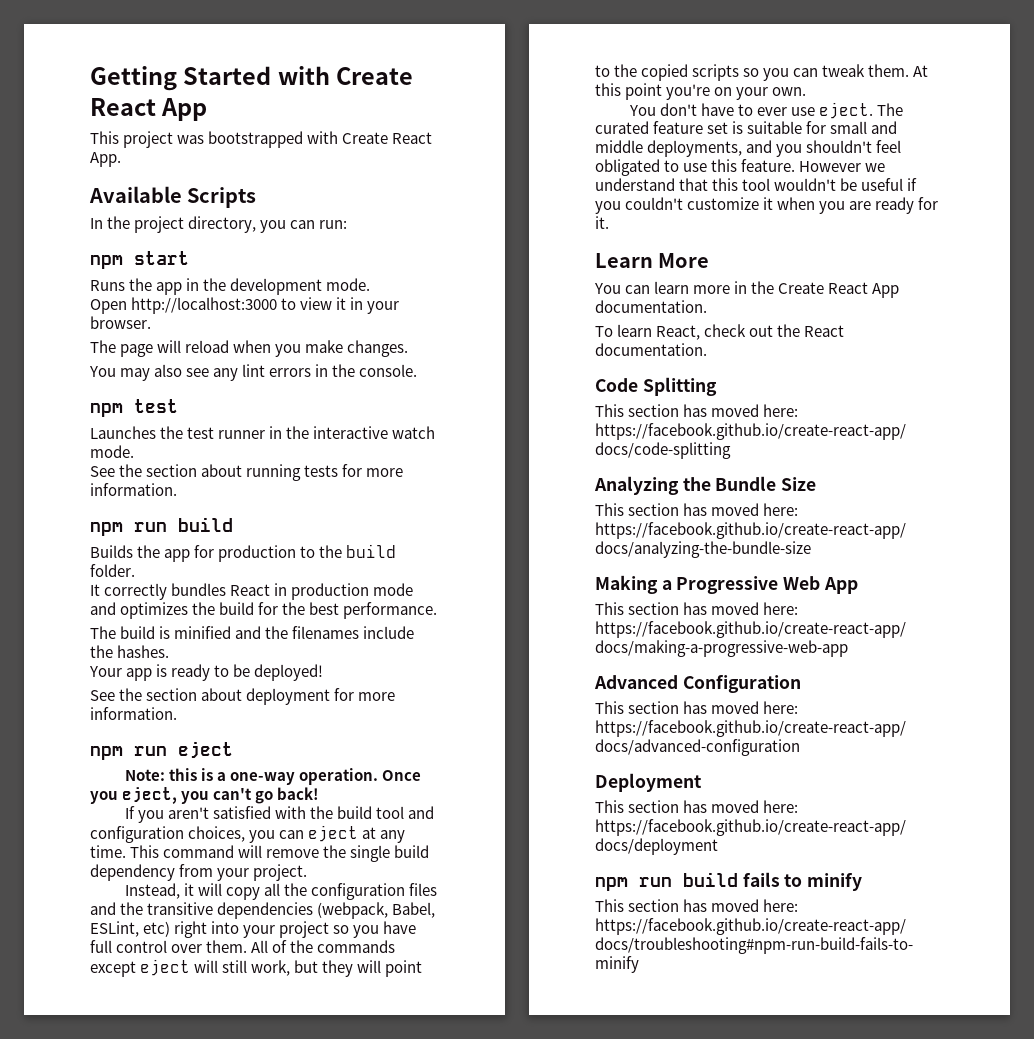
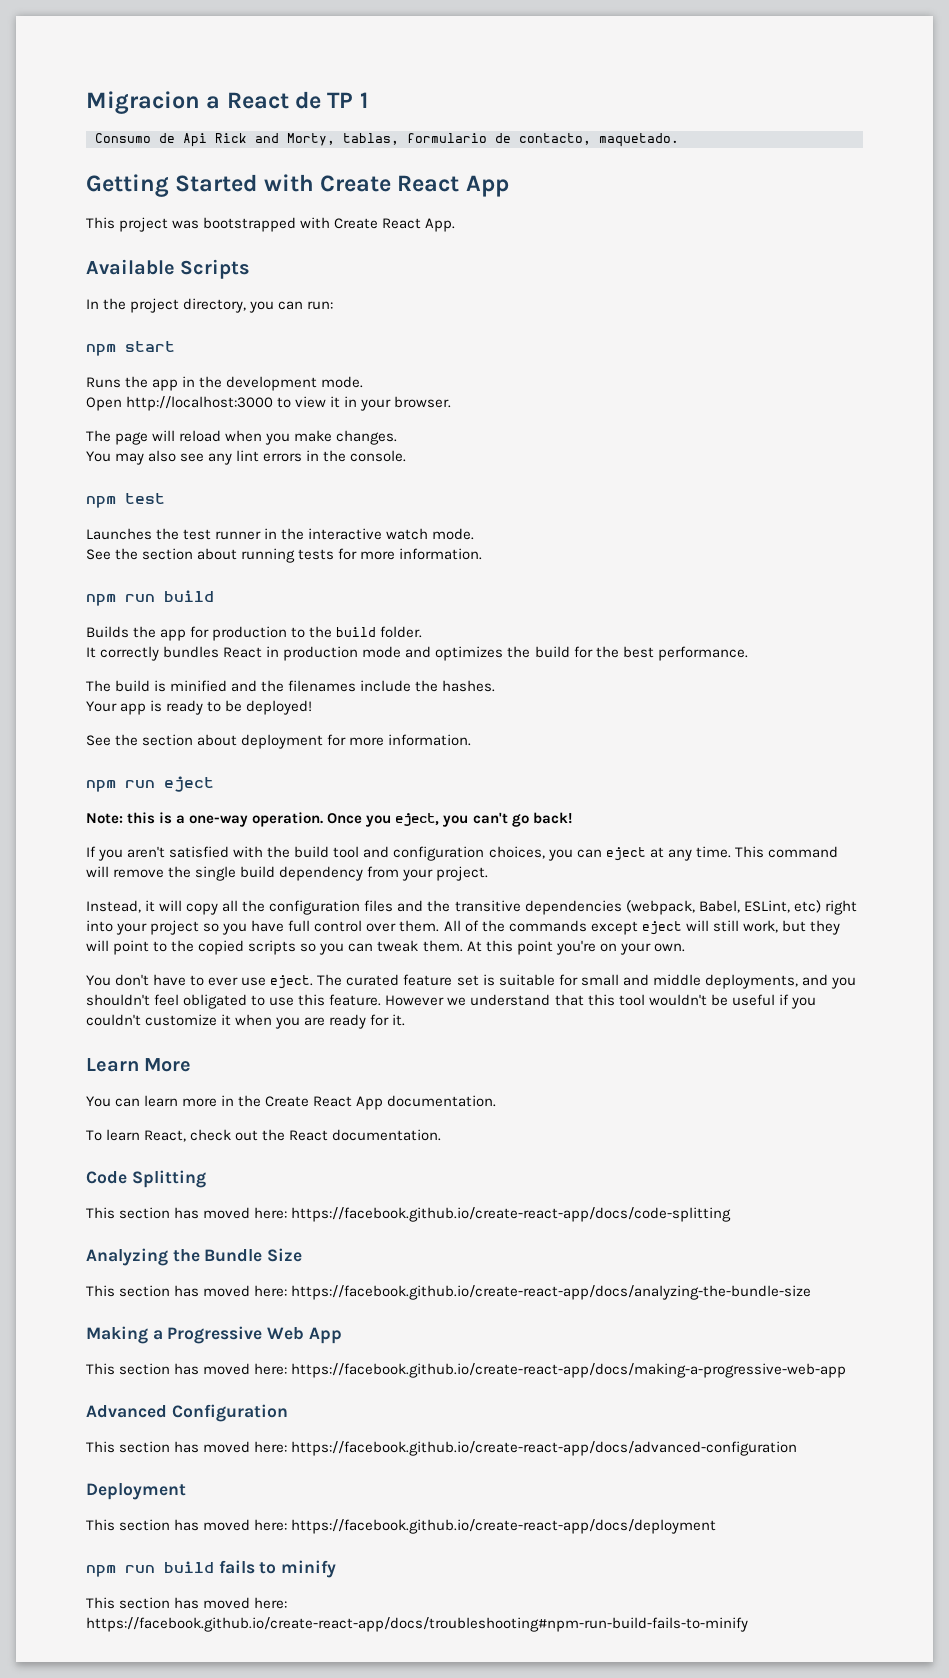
+ Migracion a React de TP 1
+ Consumo de Api Rick and Morty, tablas, formulario de contacto, maquetado.

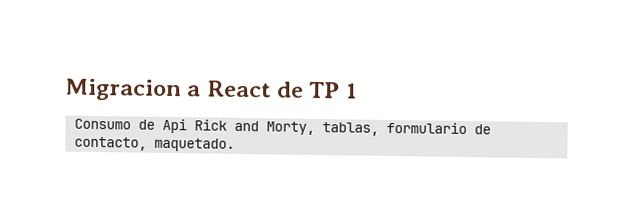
- Getting Started with Create React App
- This project was bootstrapped with Create React App.
- Available Scripts
- In the project directory, you can run:
- npm start
- Runs the app in the development mode.
- Open http://localhost:3000 to view it in your browser.
- The page will reload when you make changes.
- You may also see any lint errors in the console.
- npm test
- Launches the test runner in the interactive watch mode.
- See the section about running tests for more information.
- npm run build
- Builds the app for production to the build folder.
- It correctly bundles React in production mode and optimizes the build for the best performance.
- The build is minified and the filenames include the hashes.
- Your app is ready to be deployed!
- See the section about deployment for more information.
- npm run eject
- Note: this is a one-way operation. Once you eject, you can't go back!
- If you aren't satisfied with the build tool and configuration choices, you can eject at any time. This command will remove the single build dependency from your project.
- Instead, it will copy all the configuration files and the transitive dependencies (webpack, Babel, ESLint, etc) right into your project so you have full control over them. All of the commands except eject will still work, but they will point to the copied scripts so you can tweak them. At this point you're on your own.
- You don't have to ever use eject. The curated feature set is suitable for small and middle deployments, and you shouldn't feel obligated to use this feature. However we understand that this tool wouldn't be useful if you couldn't customize it when you are ready for it.
- Learn More
- You can learn more in the Create React App documentation.
- To learn React, check out the React documentation.
- Code Splitting
- This section has moved here: https://facebook.github.io/create-react-app/docs/code-splitting
- Analyzing the Bundle Size
- This section has moved here: https://facebook.github.io/create-react-app/docs/analyzing-the-bundle-size
- Making a Progressive Web App
- This section has moved here: https://facebook.github.io/create-react-app/docs/making-a-progressive-web-app
- Advanced Configuration
- This section has moved here: https://facebook.github.io/create-react-app/docs/advanced-configuration
- Deployment
- This section has moved here: https://facebook.github.io/create-react-app/docs/deployment
- npm run build fails to minify
- This section has moved here: https://facebook.github.io/create-react-app/docs/troubleshooting#npm-run-build-fails-to-minify

